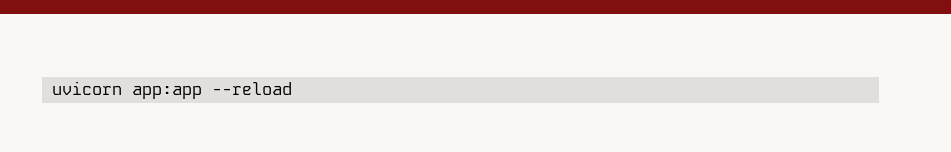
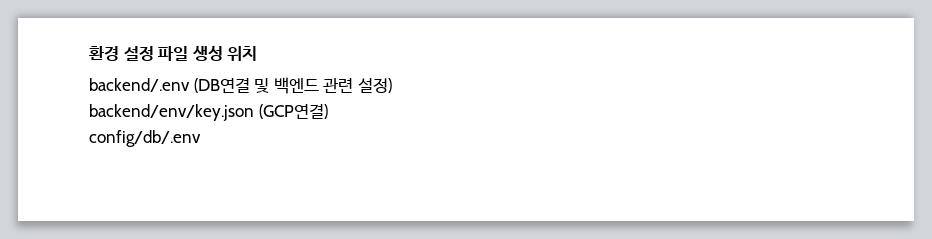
- uvicorn app:app --reload
+ 환경 설정 파일 생성 위치
+ backend/.env (DB연결 및 백엔드 관련 설정)
+ backend/env/key.json (GCP연결)
+ config/db/.env

